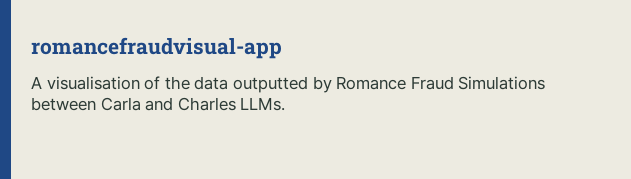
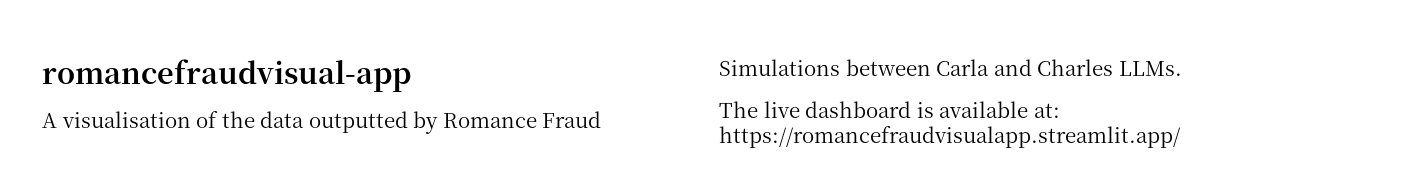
+ The live dashboard is available at: https://romancefraudvisualapp.streamlit.app/

